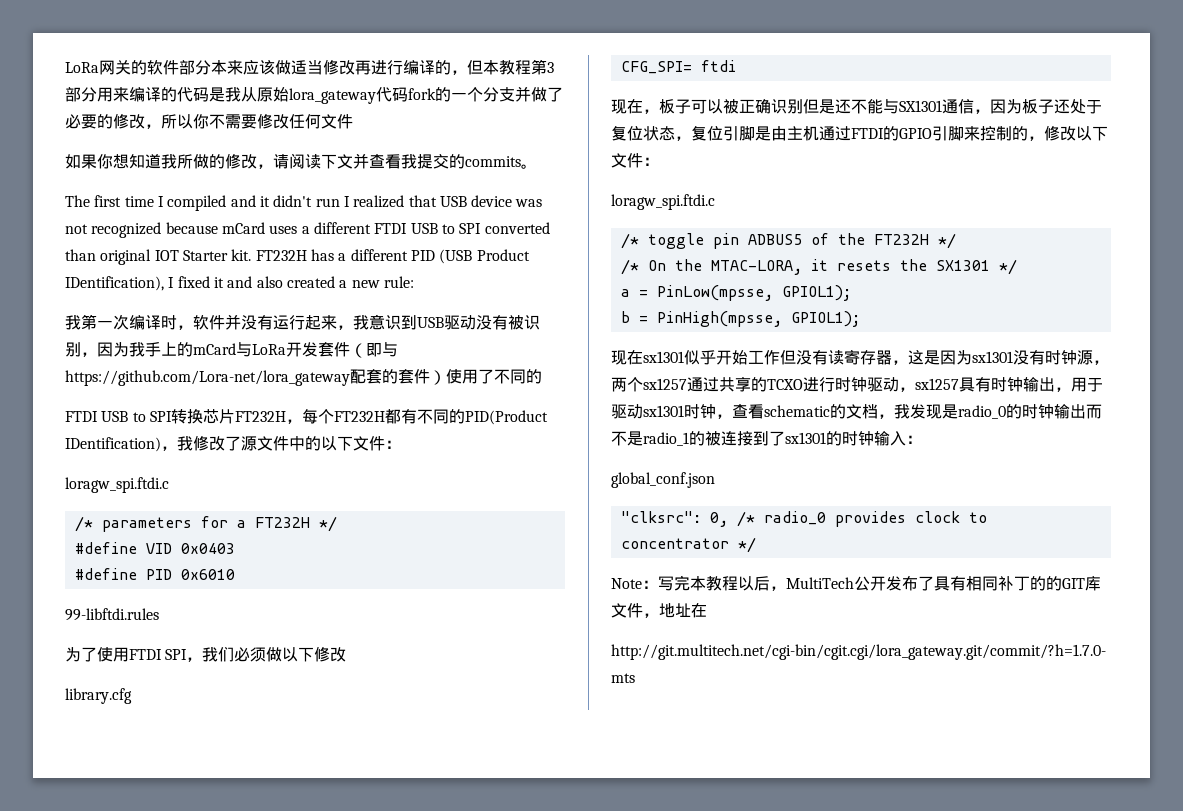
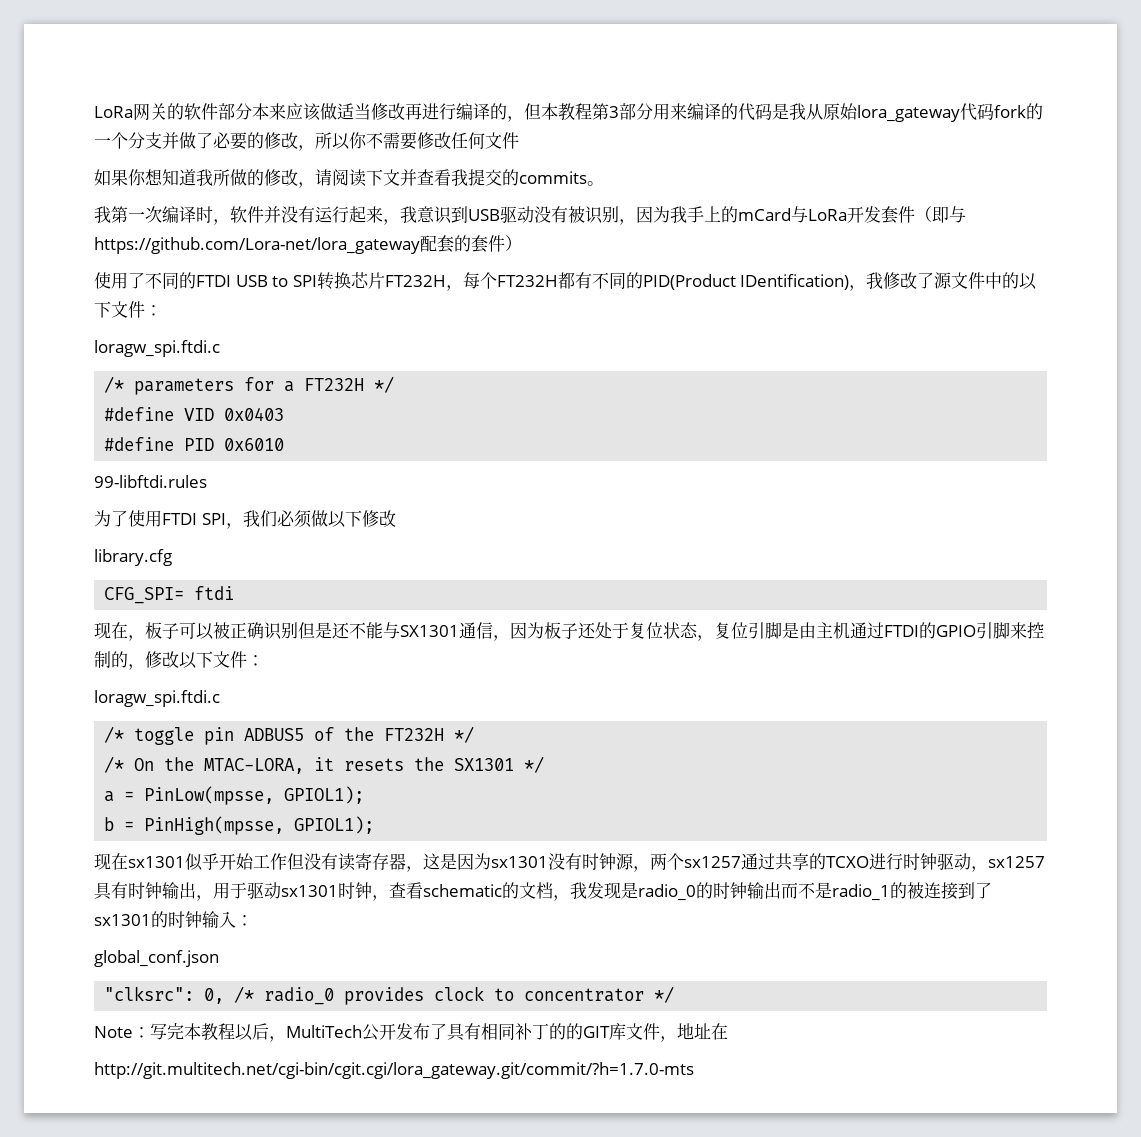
- The first time I compiled and it didn't run I realized that USB device was not recognized because mCard uses a different FTDI USB to SPI converted than original IOT Starter kit. FT232H has a different PID (USB Product IDentification), I fixed it and also created a new rule:
- 我第一次编译时，软件并没有运行起来，我意识到USB驱动没有被识别，因为我手上的mCard与LoRa开发套件（即与https://github.com/Lora-net/lora_gateway配套的套件）使用了不同的
- FTDI USB to SPI转换芯片FT232H，每个FT232H都有不同的PID(Product IDentification)，我修改了源文件中的以下文件：
+ 我第一次编译时，软件并没有运行起来，我意识到USB驱动没有被识别，因为我手上的mCard与LoRa开发套件（即与https://github.com/Lora-net/lora_gateway配套的套件）
+ 使用了不同的FTDI USB to SPI转换芯片FT232H，每个FT232H都有不同的PID(Product IDentification)，我修改了源文件中的以下文件：

